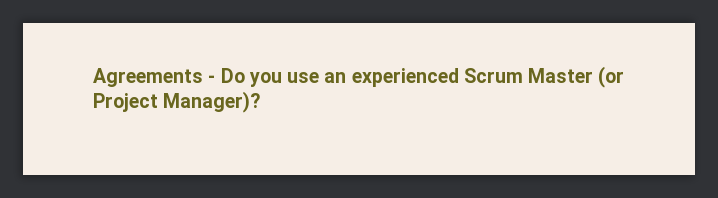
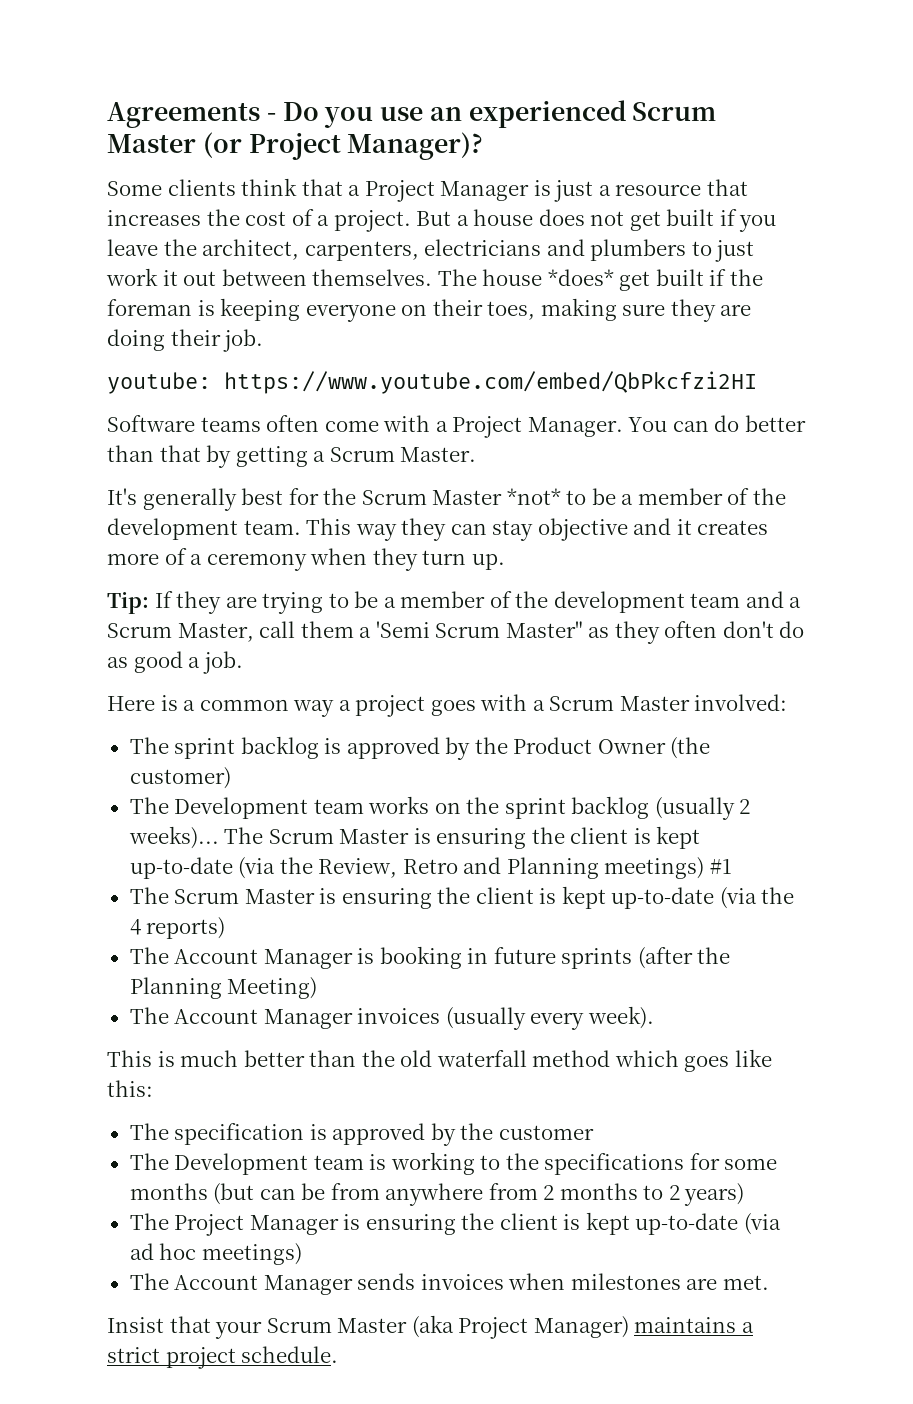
+ Some clients think that a Project Manager is just a resource that increases the cost of a project. But a house does not get built if you leave the architect, carpenters, electricians and plumbers to just work it out between themselves. The house *does* get built if the foreman is keeping everyone on their toes, making sure they are doing their job.
+ youtube: https://www.youtube.com/embed/QbPkcfzi2HI
+ Software teams often come with a Project Manager. You can do better than that by getting a Scrum Master.
+ It's generally best for the Scrum Master *not* to be a member of the development team. This way they can stay objective and it creates more of a ceremony when they turn up.
+ Tip: If they are trying to be a member of the development team and a Scrum Master, call them a 'Semi Scrum Master" as they often don't do as good a job.
+ Here is a common way a project goes with a Scrum Master involved:
+ The sprint backlog is approved by the Product Owner (the customer)
+ The Development team works on the sprint backlog (usually 2 weeks)... The Scrum Master is ensuring the client is kept up-to-date (via the Review, Retro and Planning meetings) #1
+ The Scrum Master is ensuring the client is kept up-to-date (via the 4 reports)
+ The Account Manager is booking in future sprints (after the Planning Meeting)
+ The Account Manager invoices (usually every week).
+ This is much better than the old waterfall method which goes like this:
+ The specification is approved by the customer
+ The Development team is working to the specifications for some months (but can be from anywhere from 2 months to 2 years)
+ The Project Manager is ensuring the client is kept up-to-date (via ad hoc meetings)
+ The Account Manager sends invoices when milestones are met.
+ Insist that your Scrum Master (aka Project Manager) maintains a strict project schedule.

